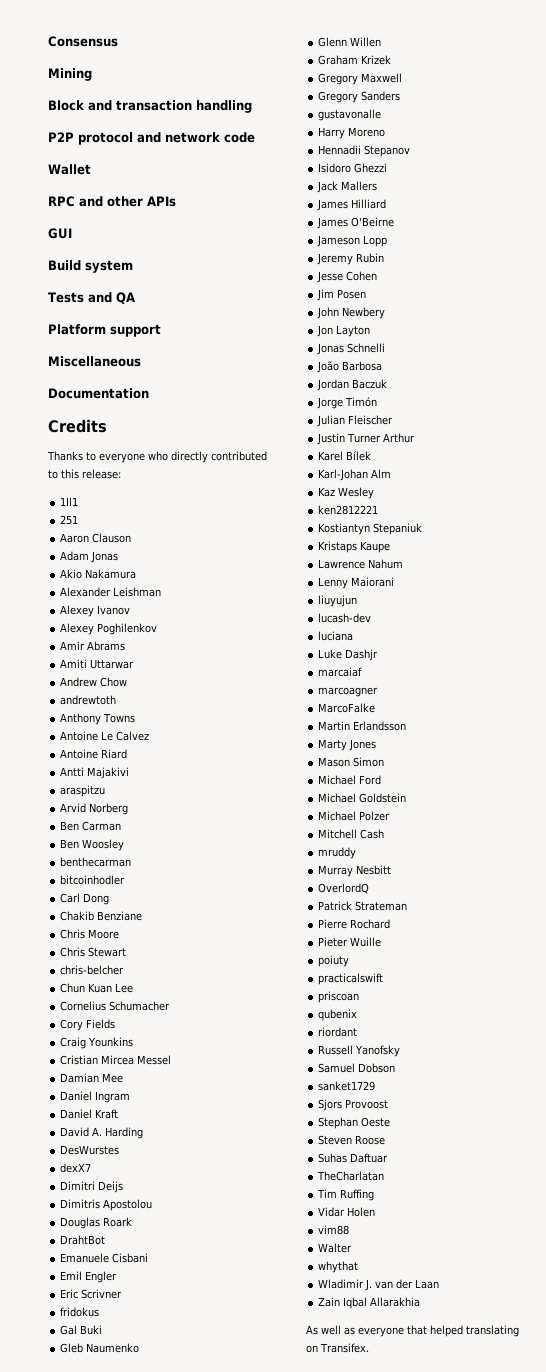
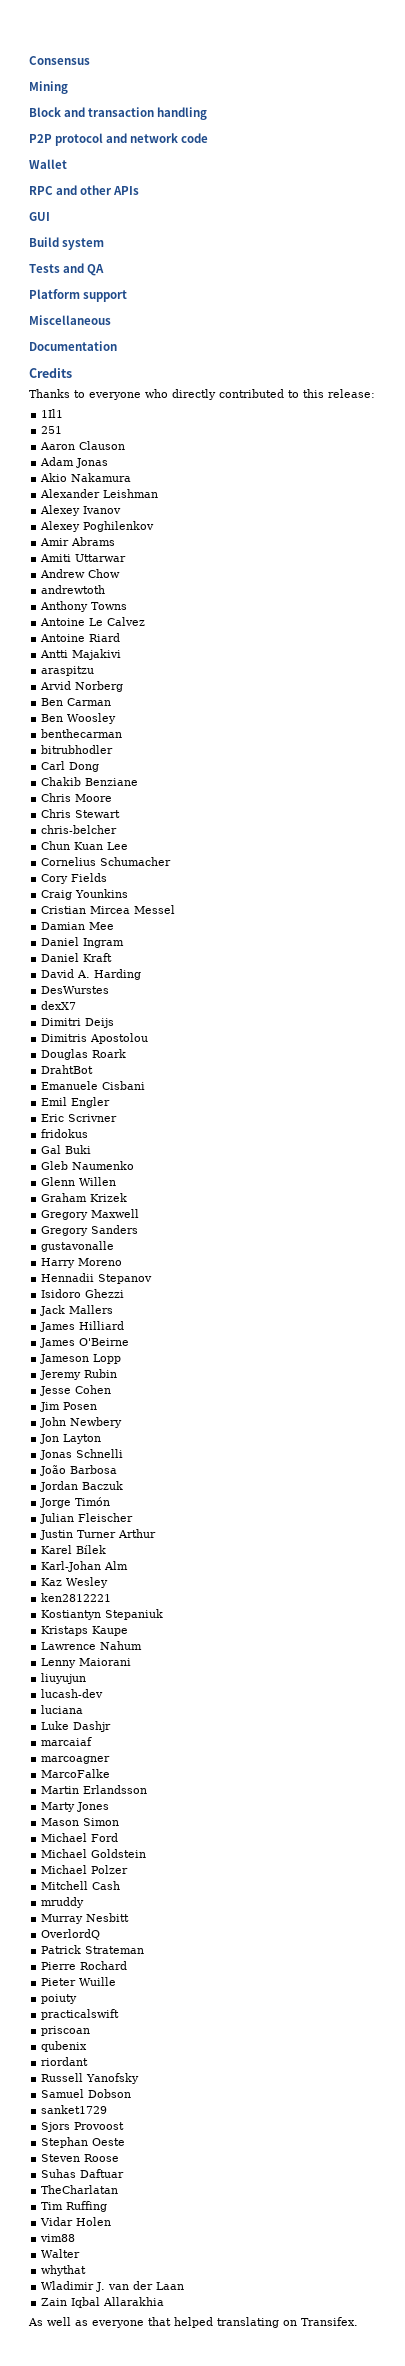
- bitcoinhodler
+ bitrubhodler

